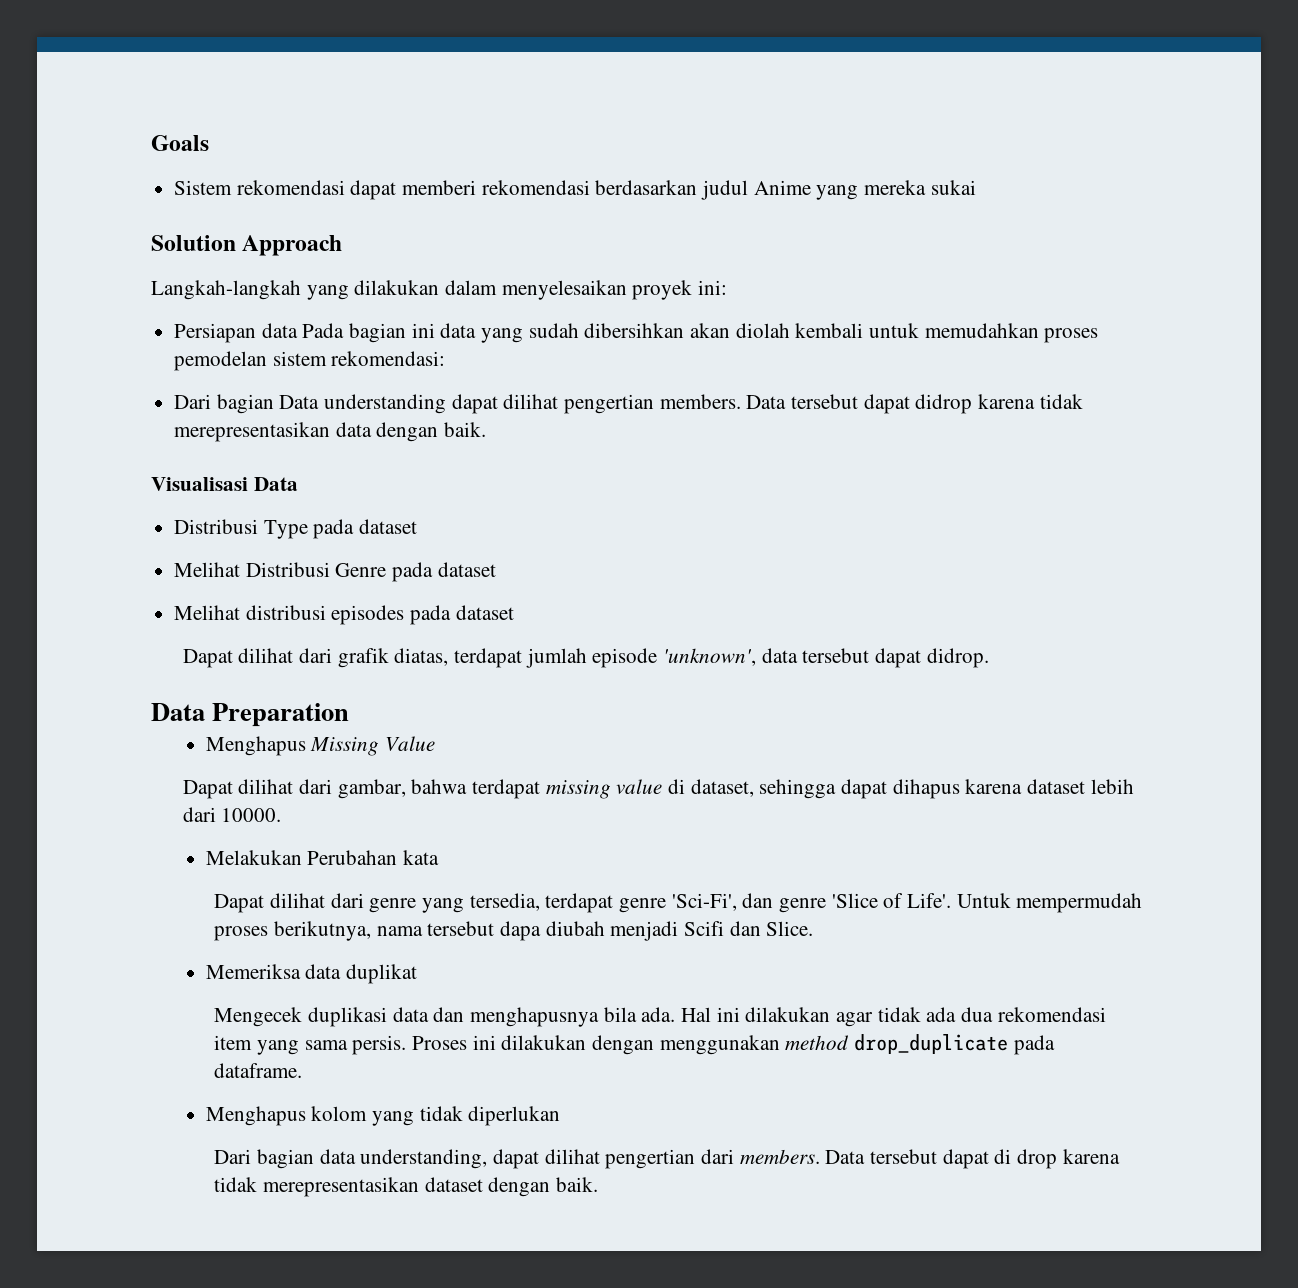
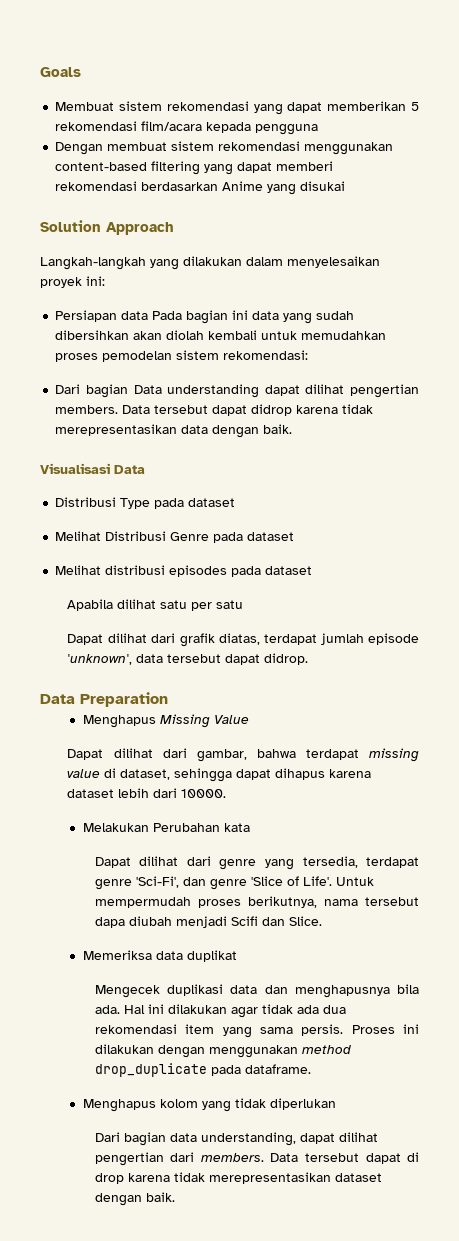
- Sistem rekomendasi dapat memberi rekomendasi berdasarkan judul Anime yang mereka sukai
+ Membuat sistem rekomendasi yang dapat memberikan 5 rekomendasi film/acara kepada pengguna
+ Dengan membuat sistem rekomendasi menggunakan content-based filtering yang dapat memberi rekomendasi berdasarkan Anime yang disukai
+ Apabila dilihat satu per satu

